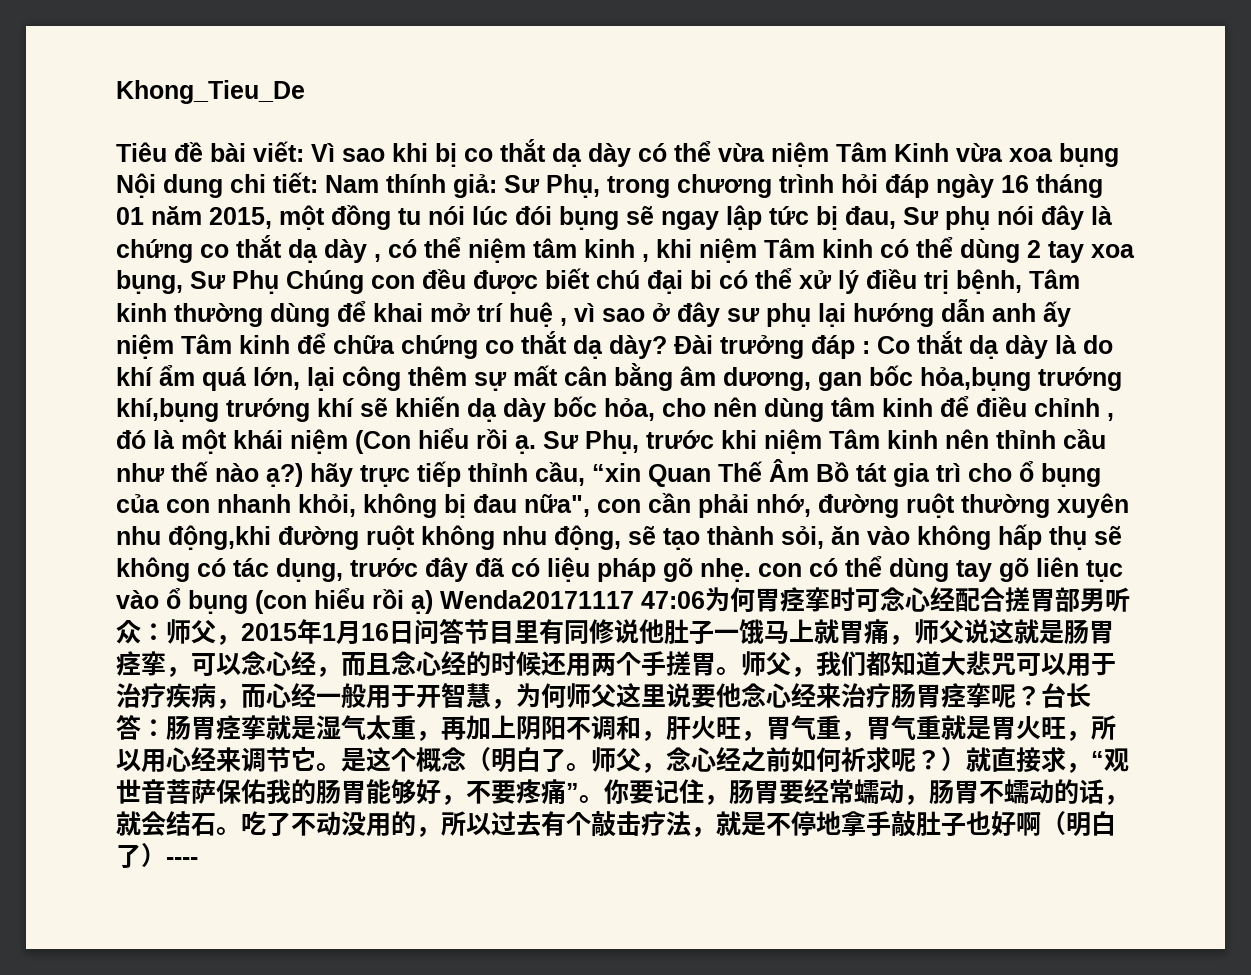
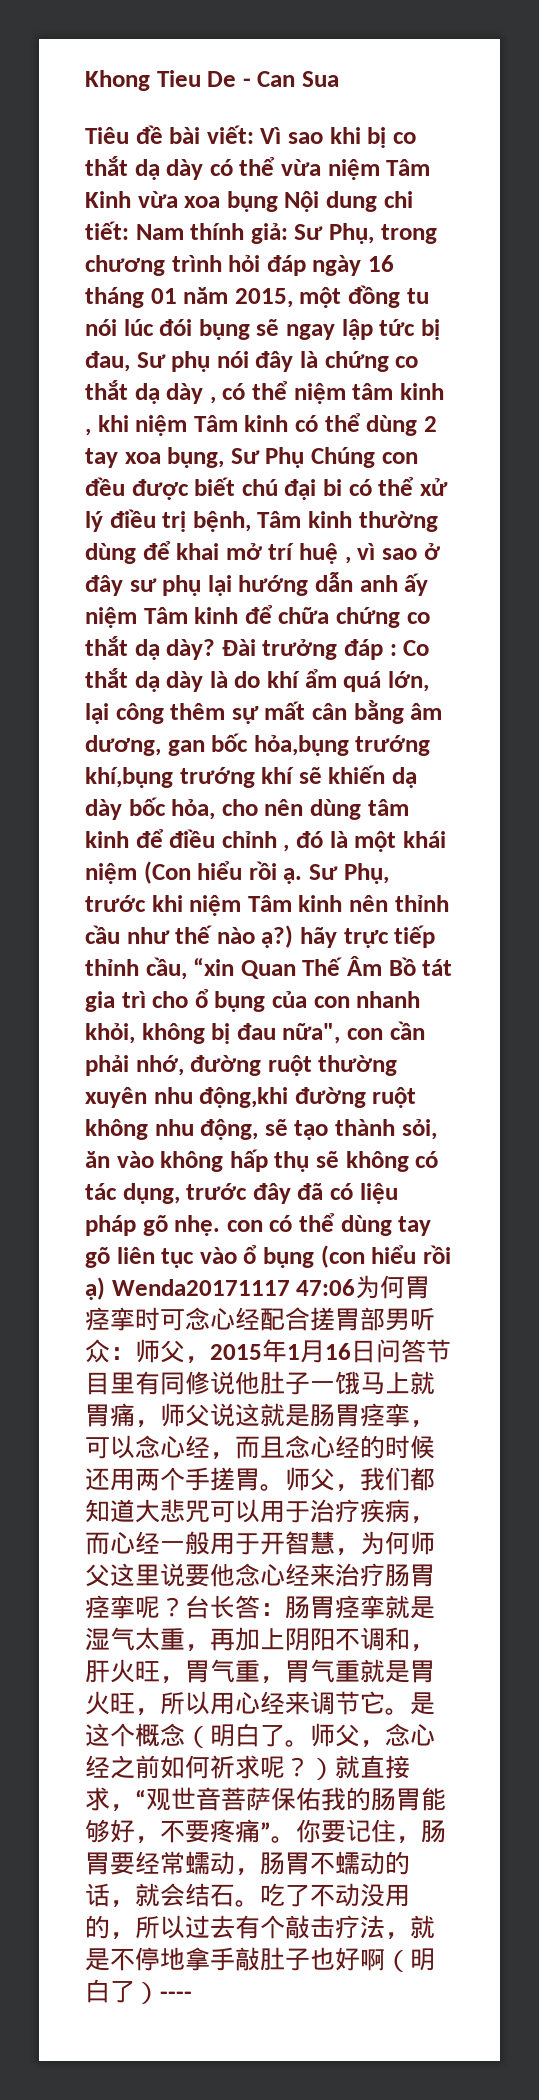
- Khong_Tieu_De
+ Khong Tieu De - Can Sua

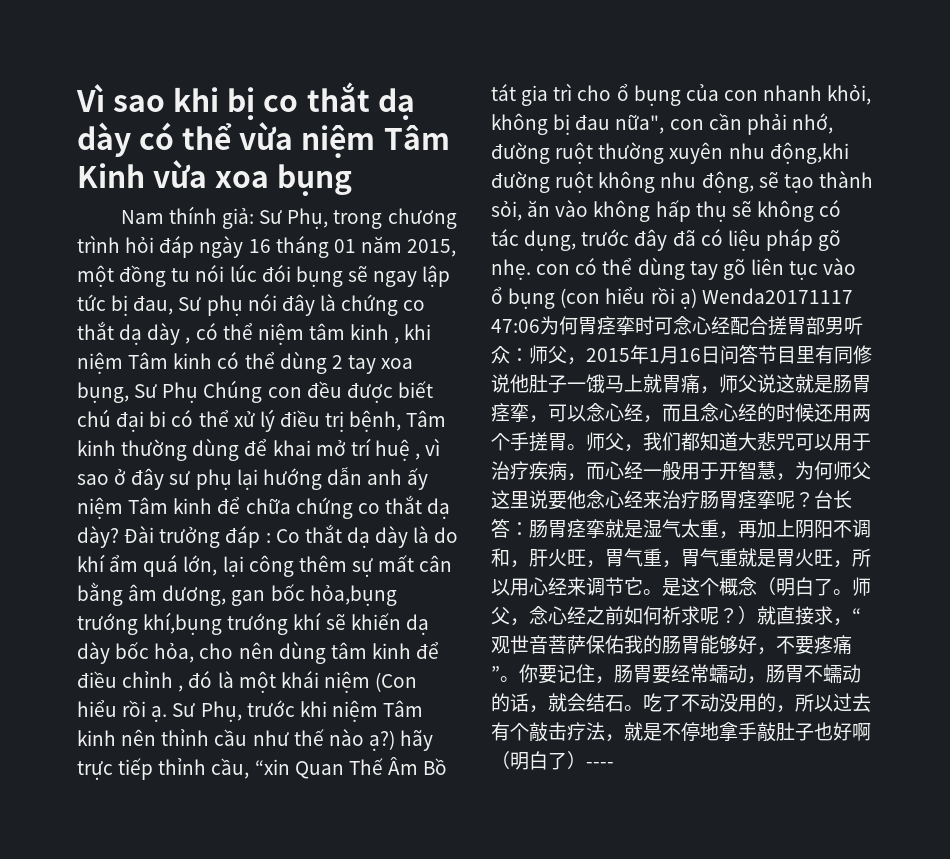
- Khong Tieu De - Can Sua
- Tiêu đề bài viết: Vì sao khi bị co thắt dạ dày có thể vừa niệm Tâm Kinh vừa xoa bụng Nội dung chi tiết: Nam thính giả:
+ Vì sao khi bị co thắt dạ dày có thể vừa niệm Tâm Kinh vừa xoa bụng
+ Nam thính giả:

